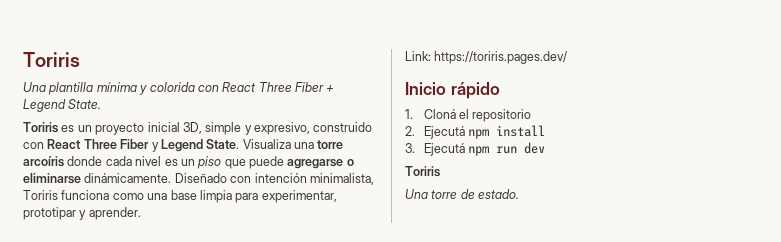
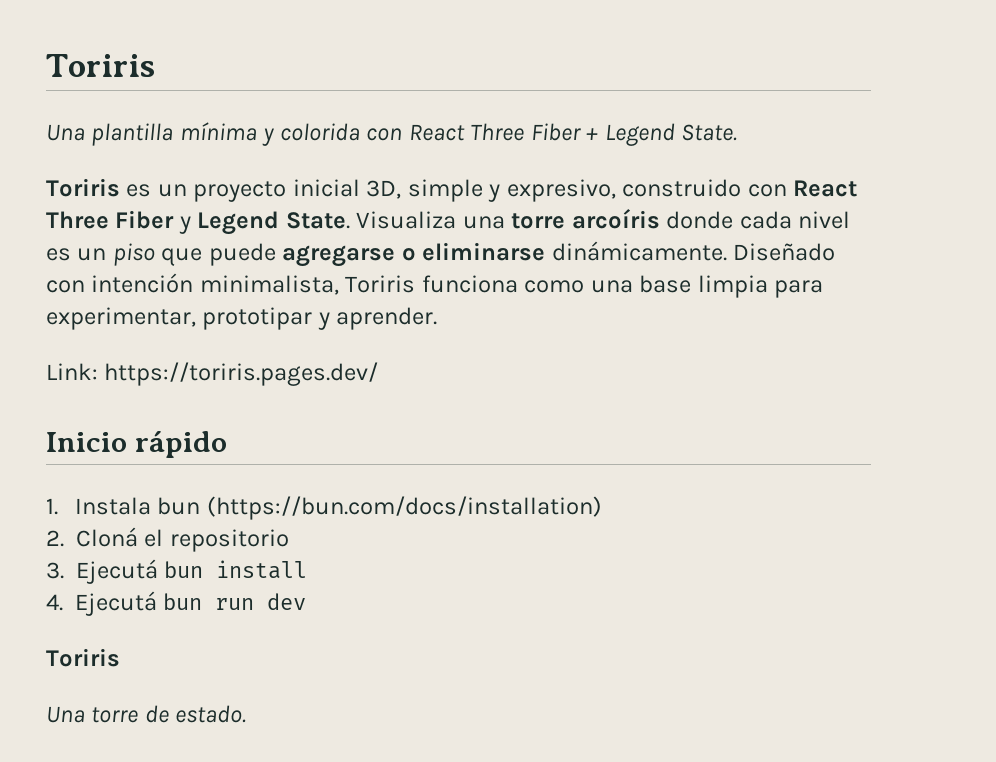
- 1. Cloná el repositorio
+ 1. Instala bun (https://bun.com/docs/installation)
+ 2. Cloná el repositorio
- 2. Ejecutá npm install
- 3. Ejecutá npm run dev
+ 3. Ejecutá bun install
+ 4. Ejecutá bun run dev

